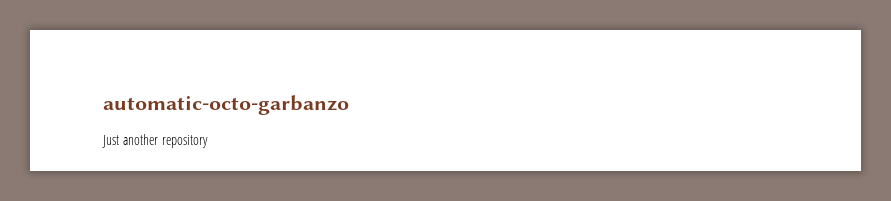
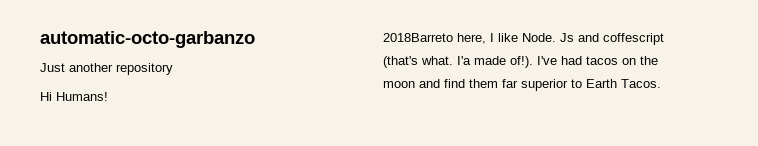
+ Hi Humans!
+ 2018Barreto here, I like Node. Js and coffescript (that's what. I'a made of!). I've had tacos on the moon and find them far superior to Earth Tacos.

